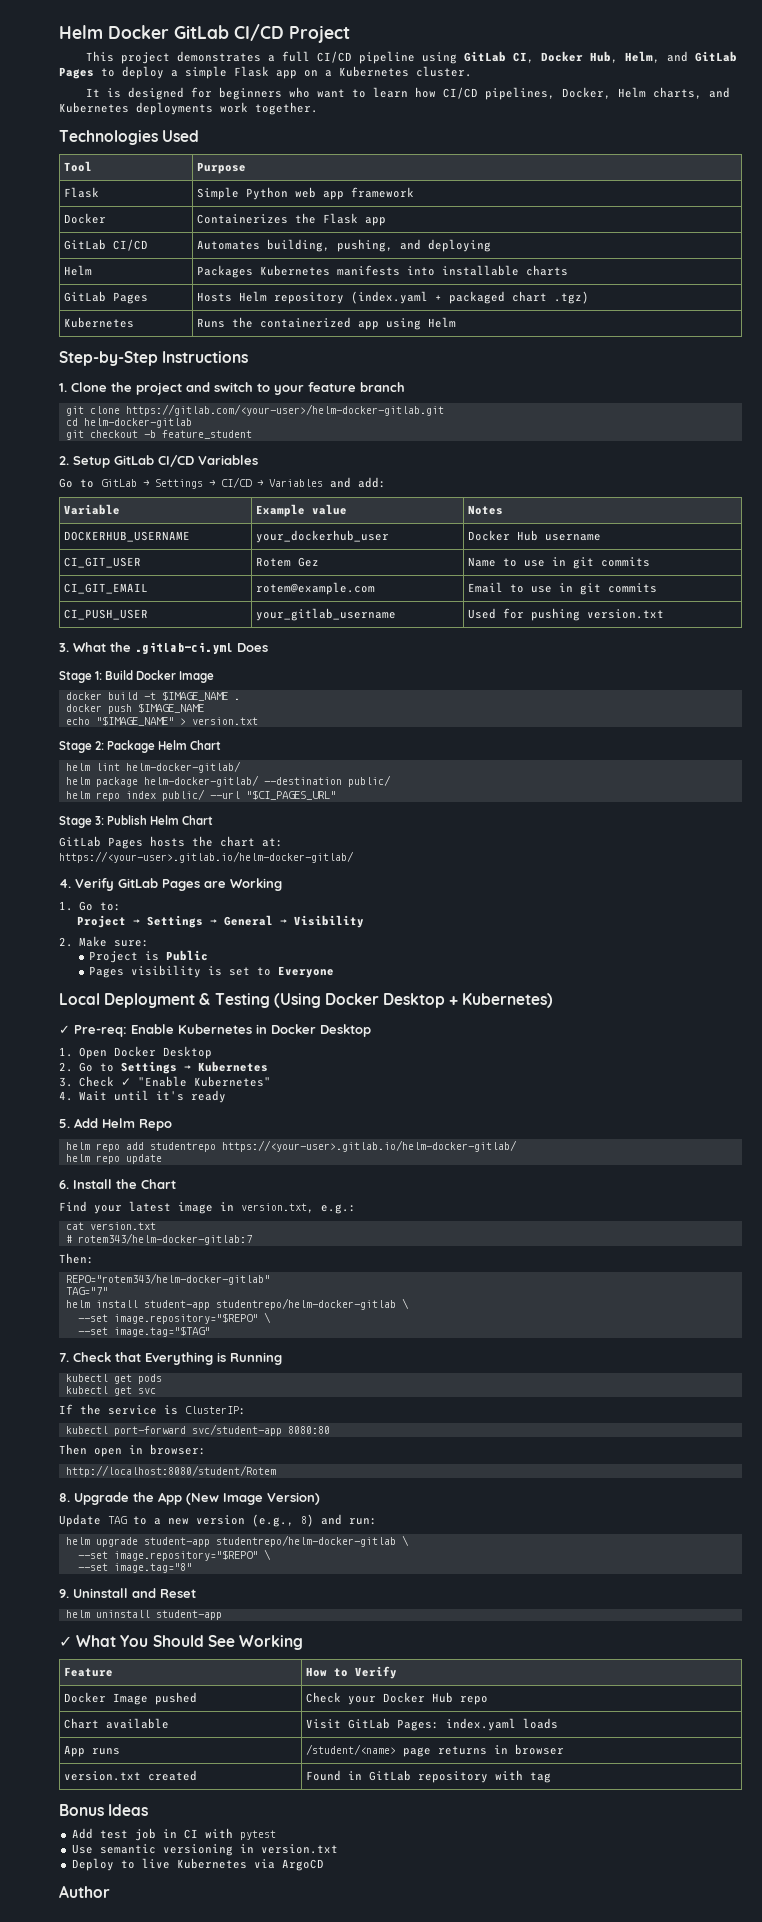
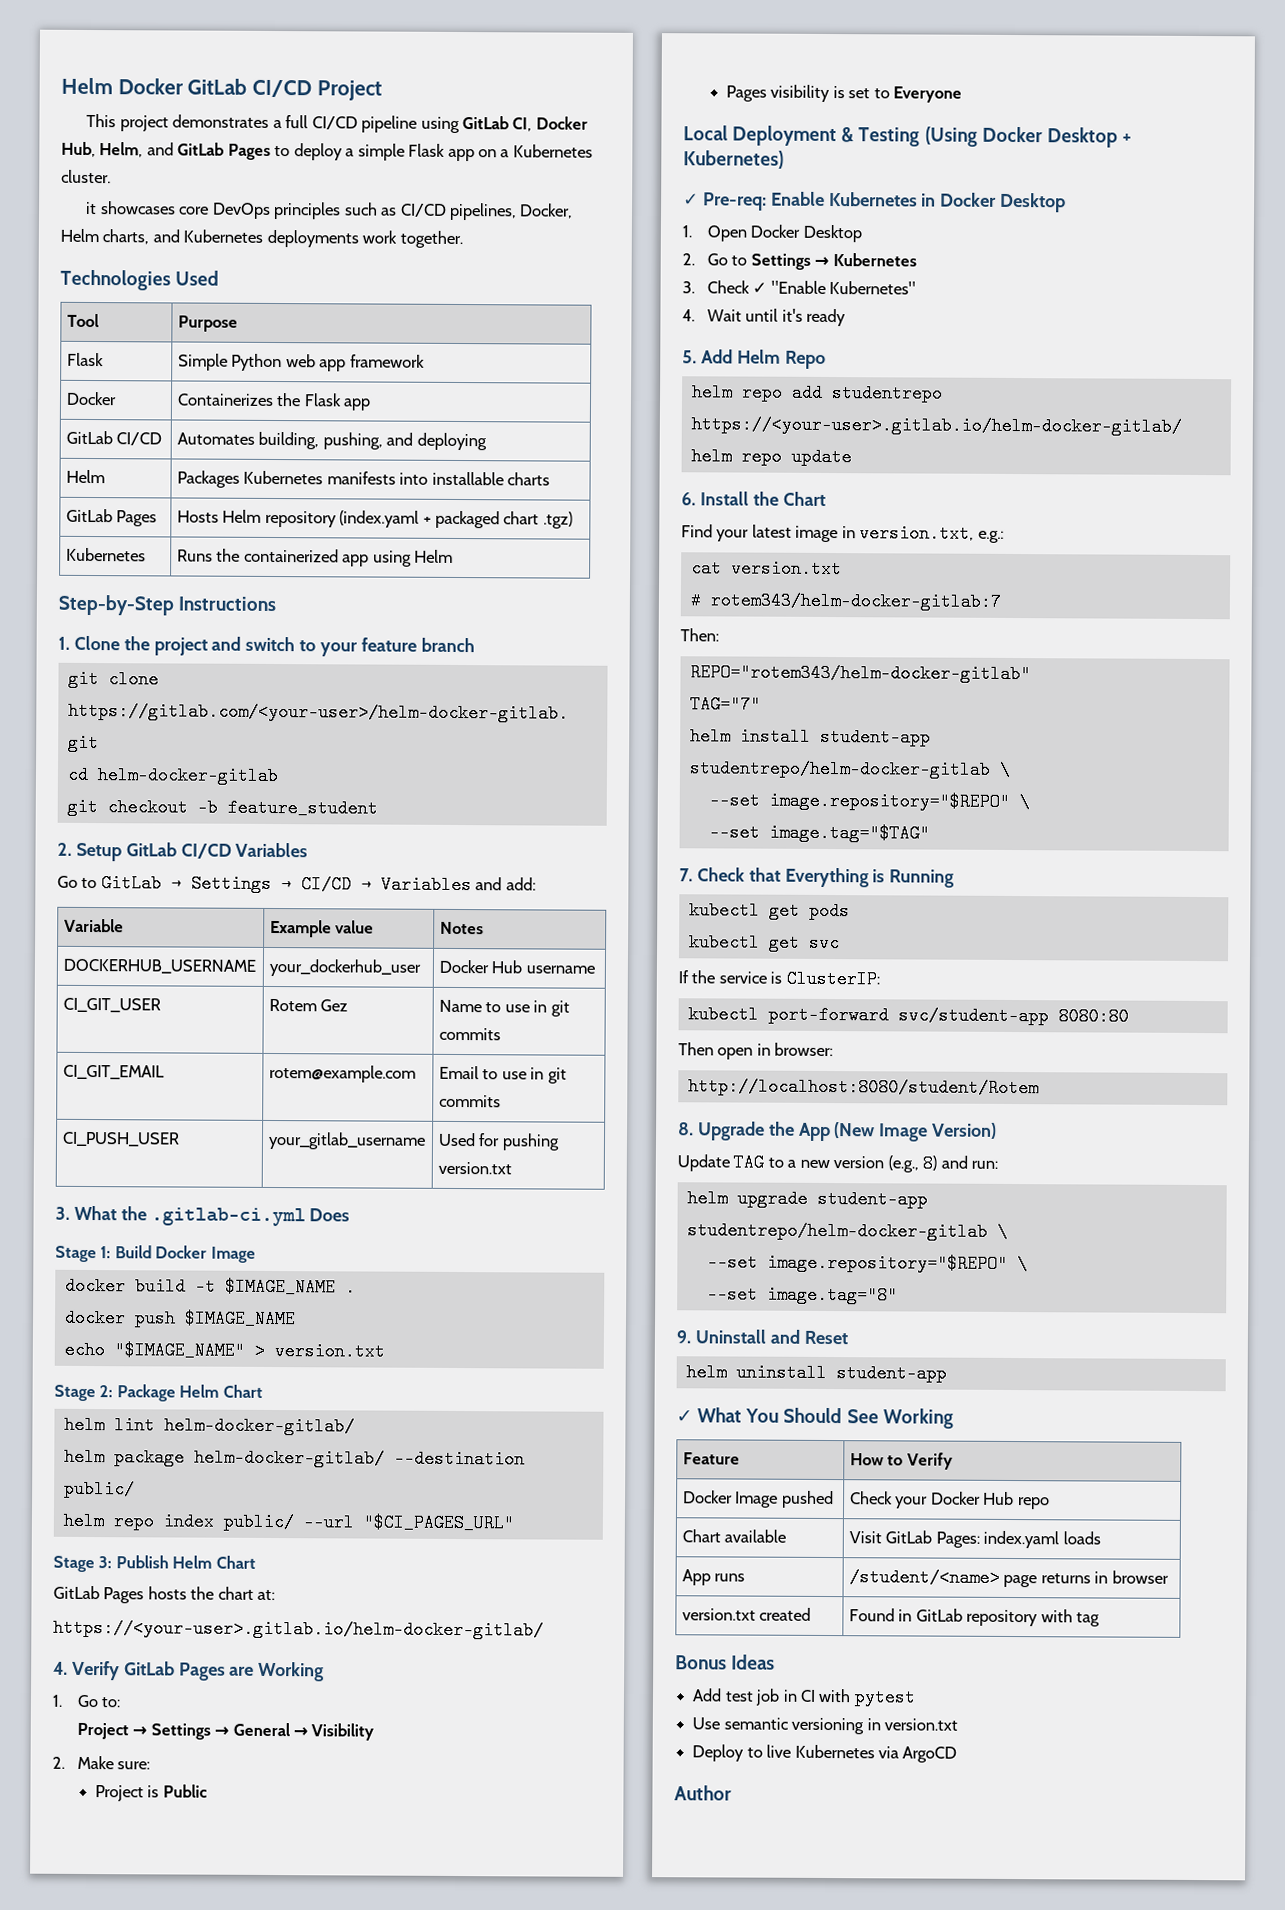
- It is designed for beginners who want to learn how CI/CD pipelines, Docker, Helm charts, and Kubernetes deployments work together.
+ it showcases core DevOps principles such as CI/CD pipelines, Docker, Helm charts, and Kubernetes deployments work together.

